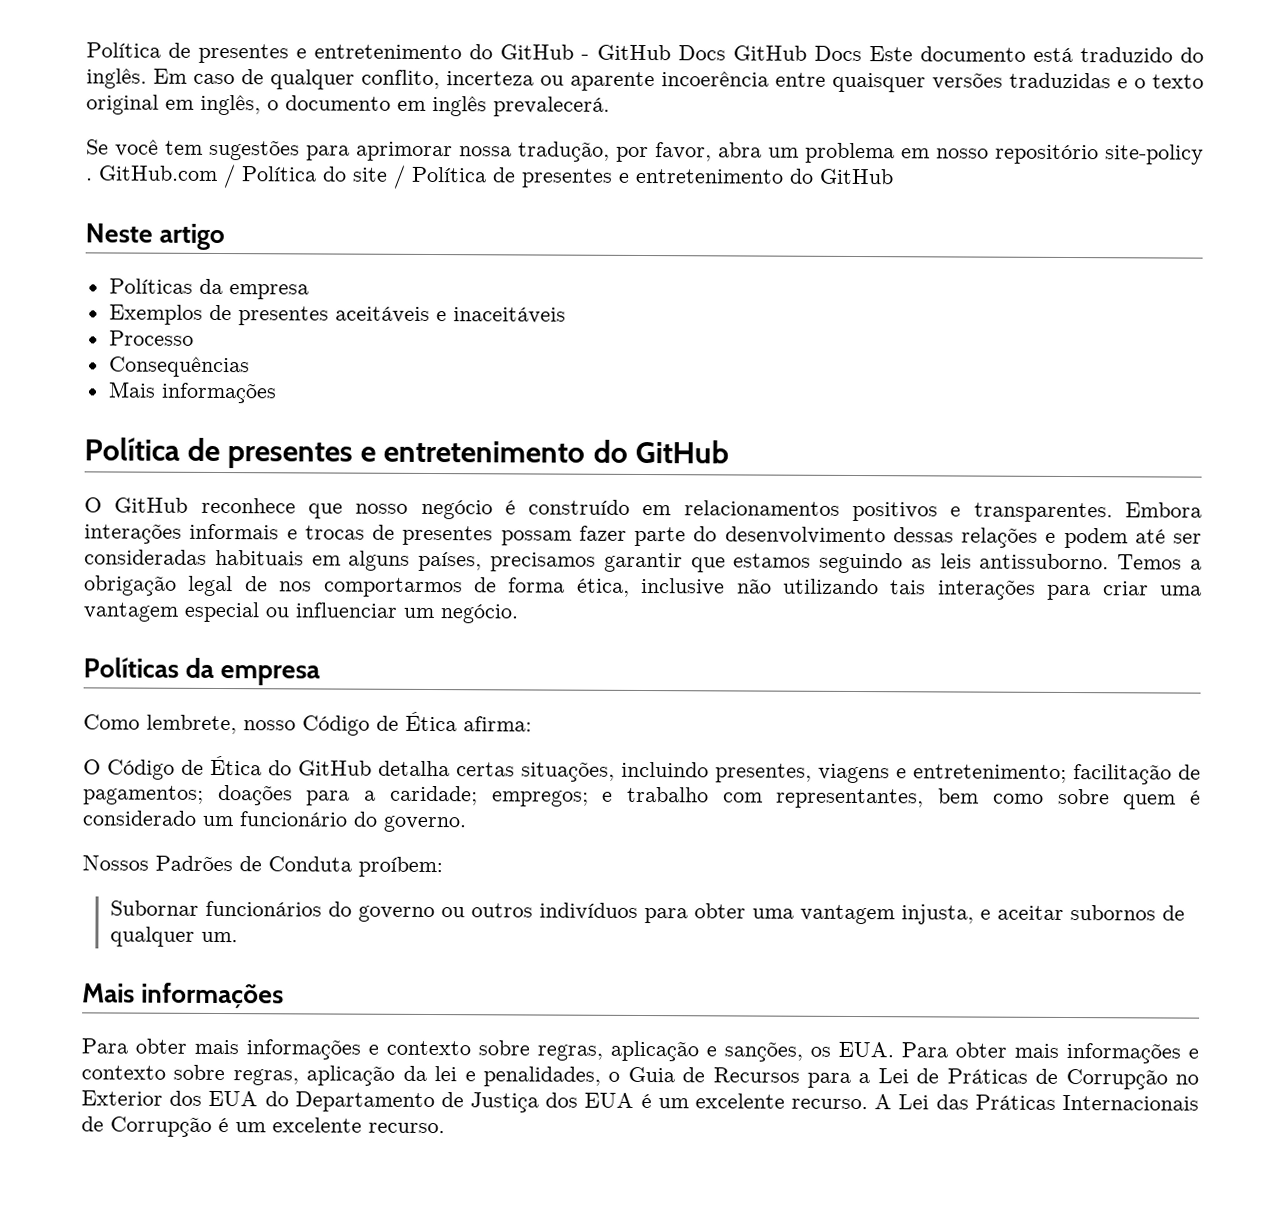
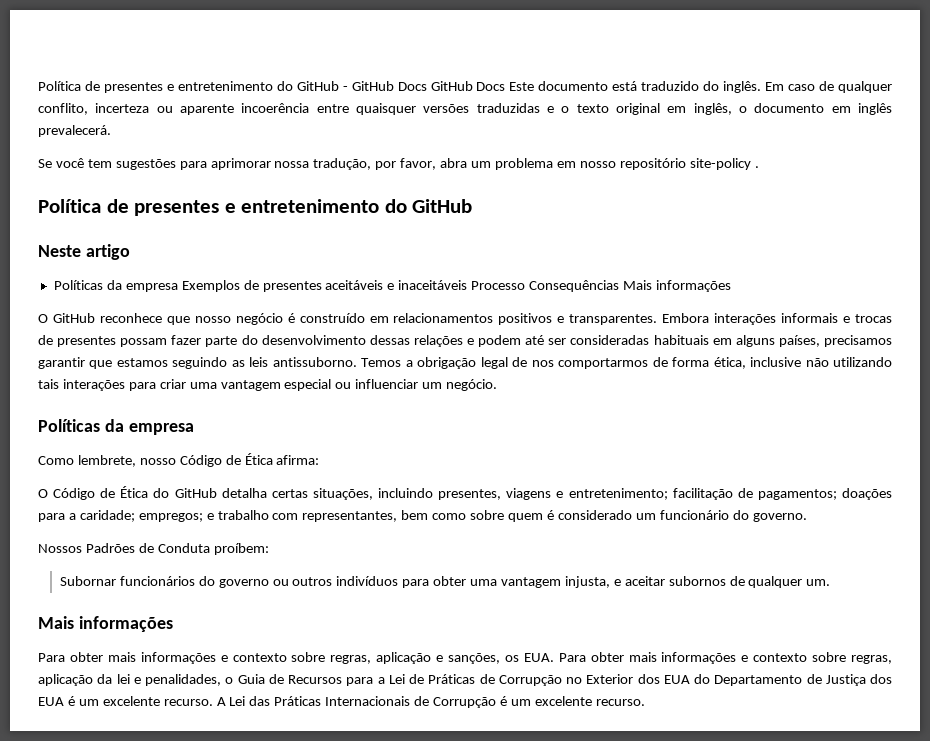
- Se você tem sugestões para aprimorar nossa tradução, por favor, abra um problema em nosso repositório site-policy . GitHub.com / Política do site / Política de presentes e entretenimento do GitHub
+ Se você tem sugestões para aprimorar nossa tradução, por favor, abra um problema em nosso repositório site-policy .
+ Política de presentes e entretenimento do GitHub
  Neste artigo
- Políticas da empresa
- Exemplos de presentes aceitáveis e inaceitáveis
- Processo
- Consequências
- Mais informações
- Política de presentes e entretenimento do GitHub
+ Políticas da empresa Exemplos de presentes aceitáveis e inaceitáveis Processo Consequências Mais informações

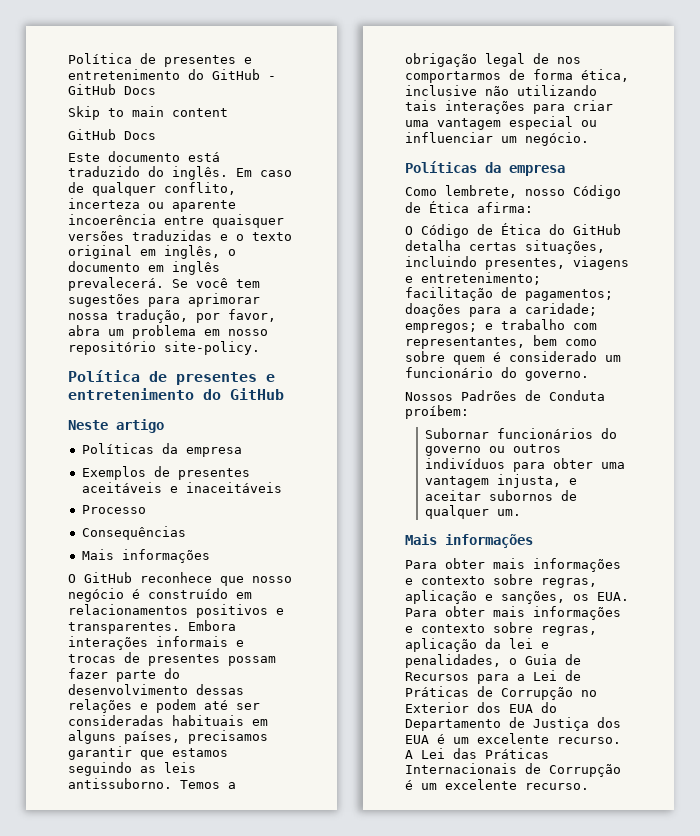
- Política de presentes e entretenimento do GitHub - GitHub Docs GitHub Docs Este documento está traduzido do inglês.
+ Política de presentes e entretenimento do GitHub - GitHub Docs
+ Skip to main content
+ GitHub Docs
+ Este documento está traduzido do inglês.
- Em caso de qualquer conflito, incerteza ou aparente incoerência entre quaisquer versões traduzidas e o texto original em inglês, o documento em inglês prevalecerá.
- Se você tem sugestões para aprimorar nossa tradução, por favor, abra um problema em nosso repositório site-policy .
+ Em caso de qualquer conflito, incerteza ou aparente incoerência entre quaisquer versões traduzidas e o texto original em inglês, o documento em inglês prevalecerá. Se você tem sugestões para aprimorar nossa tradução, por favor, abra um problema em nosso repositório site-policy.
  Neste artigo
- Políticas da empresa Exemplos de presentes aceitáveis e inaceitáveis Processo Consequências Mais informações
+ Políticas da empresa
+ Exemplos de presentes aceitáveis e inaceitáveis
+ Processo
+ Consequências
+ Mais informações

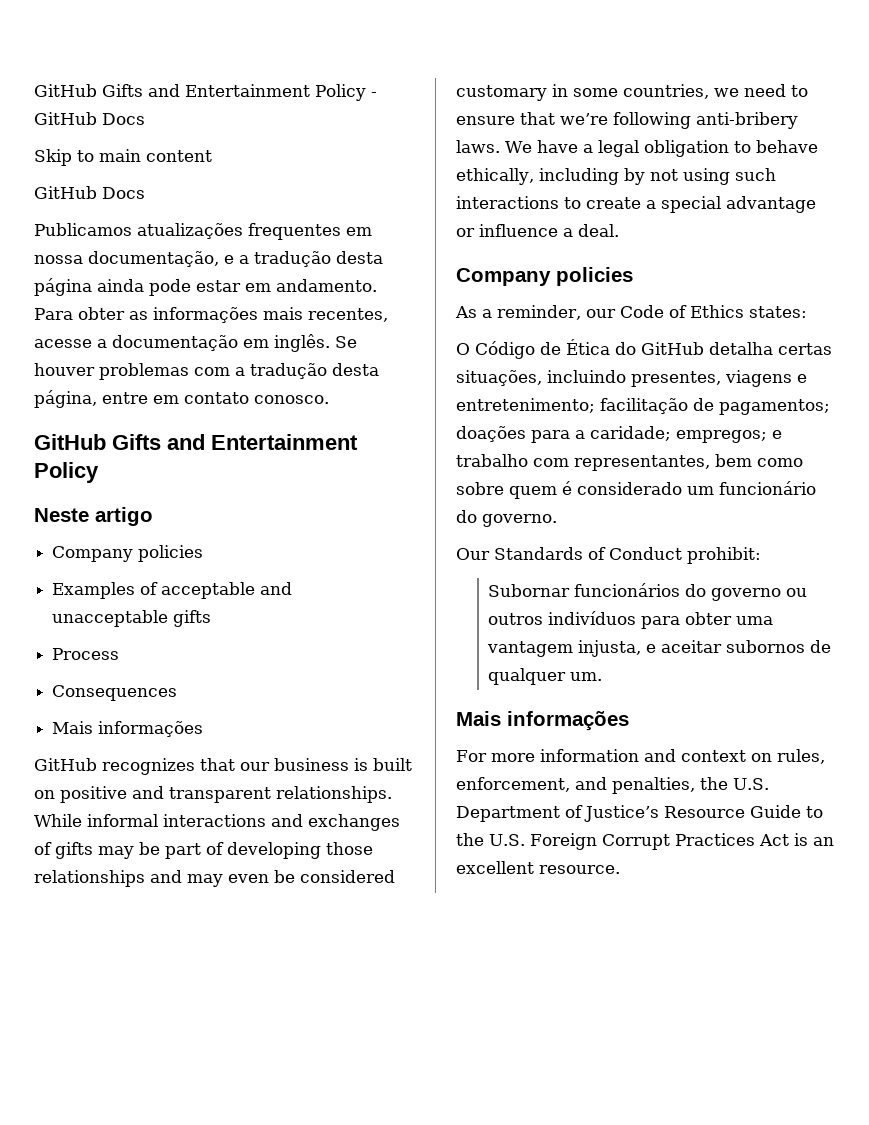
- Política de presentes e entretenimento do GitHub - GitHub Docs
+ GitHub Gifts and Entertainment Policy - GitHub Docs
- Este documento está traduzido do inglês. Em caso de qualquer conflito, incerteza ou aparente incoerência entre quaisquer versões traduzidas e o texto original em inglês, o documento em inglês prevalecerá. Se você tem sugestões para aprimorar nossa tradução, por favor, abra um problema em nosso repositório site-policy.
- Política de presentes e entretenimento do GitHub
+ Publicamos atualizações frequentes em nossa documentação, e a tradução desta página ainda pode estar em andamento. Para obter as informações mais recentes, acesse a documentação em inglês. Se houver problemas com a tradução desta página, entre em contato conosco.
+ GitHub Gifts and Entertainment Policy
  Neste artigo
- Políticas da empresa
- Exemplos de presentes aceitáveis e inaceitáveis
- Processo
- Consequências
+ Company policies
+ Examples of acceptable and unacceptable gifts
+ Process
+ Consequences
  Mais informações
- O GitHub reconhece que nosso negócio é construído em relacionamentos positivos e transparentes. Embora interações informais e trocas de presentes possam fazer parte do desenvolvimento dessas relações e podem até ser consideradas habituais em alguns países, precisamos garantir que estamos seguindo as leis antissuborno. Temos a obrigação legal de nos comportarmos de forma ética, inclusive não utilizando tais interações para criar uma vantagem especial ou influenciar um negócio.
- Políticas da empresa
- Como lembrete, nosso Código de Ética afirma:
+ GitHub recognizes that our business is built on positive and transparent relationships. While informal interactions and exchanges of gifts may be part of developing those relationships and may even be considered customary in some countries, we need to ensure that we’re following anti-bribery laws. We have a legal obligation to behave ethically, including by not using such interactions to create a special advantage or influence a deal.
+ Company policies
+ As a reminder, our Code of Ethics states:
- Nossos Padrões de Conduta proíbem:
+ Our Standards of Conduct prohibit:
- Para obter mais informações e contexto sobre regras, aplicação e sanções, os EUA. Para obter mais informações e contexto sobre regras, aplicação da lei e penalidades, o Guia de Recursos para a Lei de Práticas de Corrupção no Exterior dos EUA do Departamento de Justiça dos EUA é um excelente recurso. A Lei das Práticas Internacionais de Corrupção é um excelente recurso.
+ For more information and context on rules, enforcement, and penalties, the U.S. Department of Justice’s Resource Guide to the U.S. Foreign Corrupt Practices Act is an excellent resource.

